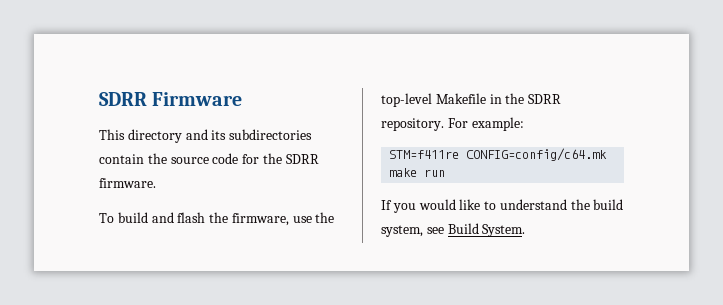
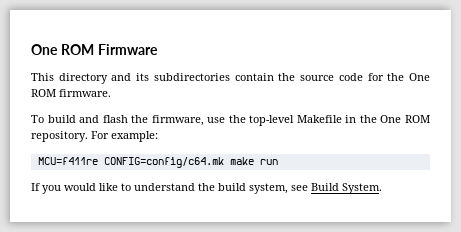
- SDRR Firmware
+ One ROM Firmware
- This directory and its subdirectories contain the source code for the SDRR firmware.
+ This directory and its subdirectories contain the source code for the One ROM firmware.
- To build and flash the firmware, use the top-level Makefile in the SDRR repository.
+ To build and flash the firmware, use the top-level Makefile in the One ROM repository.
- STM=f411re CONFIG=config/c64.mk make run
+ MCU=f411re CONFIG=config/c64.mk make run

